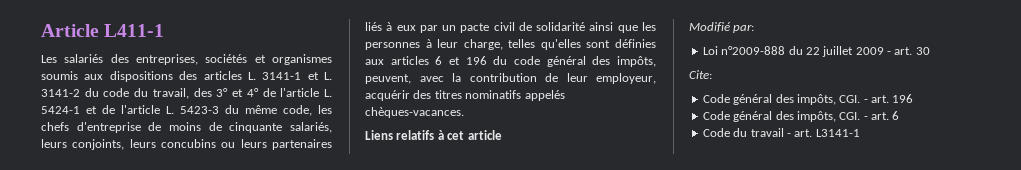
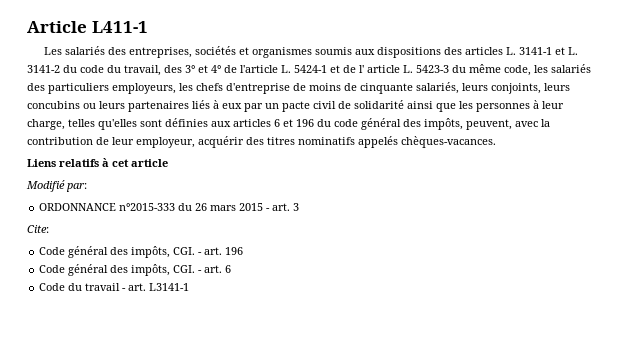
- Les salariés des entreprises, sociétés et organismes soumis aux dispositions des articles L. 3141-1 et L. 3141-2 du code du travail, des 3° et 4° de l'article L. 5424-1 et de l'article L. 5423-3 du même code, les chefs d'entreprise de moins de cinquante salariés, leurs conjoints, leurs concubins ou leurs partenaires liés à eux par un pacte civil de solidarité ainsi que les personnes à leur charge, telles qu'elles sont définies aux articles 6 et 196 du code général des impôts, peuvent, avec la contribution de leur employeur, acquérir des titres nominatifs appelés chèques-vacances.
+ Les salariés des entreprises, sociétés et organismes soumis aux dispositions des articles L. 3141-1 et L. 3141-2 du code du travail, des 3° et 4° de l'article L. 5424-1 et de l' article L. 5423-3 du même code, les salariés des particuliers employeurs, les chefs d'entreprise de moins de cinquante salariés, leurs conjoints, leurs concubins ou leurs partenaires liés à eux par un pacte civil de solidarité ainsi que les personnes à leur charge, telles qu'elles sont définies aux articles 6 et 196 du code général des impôts, peuvent, avec la contribution de leur employeur, acquérir des titres nominatifs appelés chèques-vacances.
- Loi n°2009-888 du 22 juillet 2009 - art. 30
+ ORDONNANCE n°2015-333 du 26 mars 2015 - art. 3

